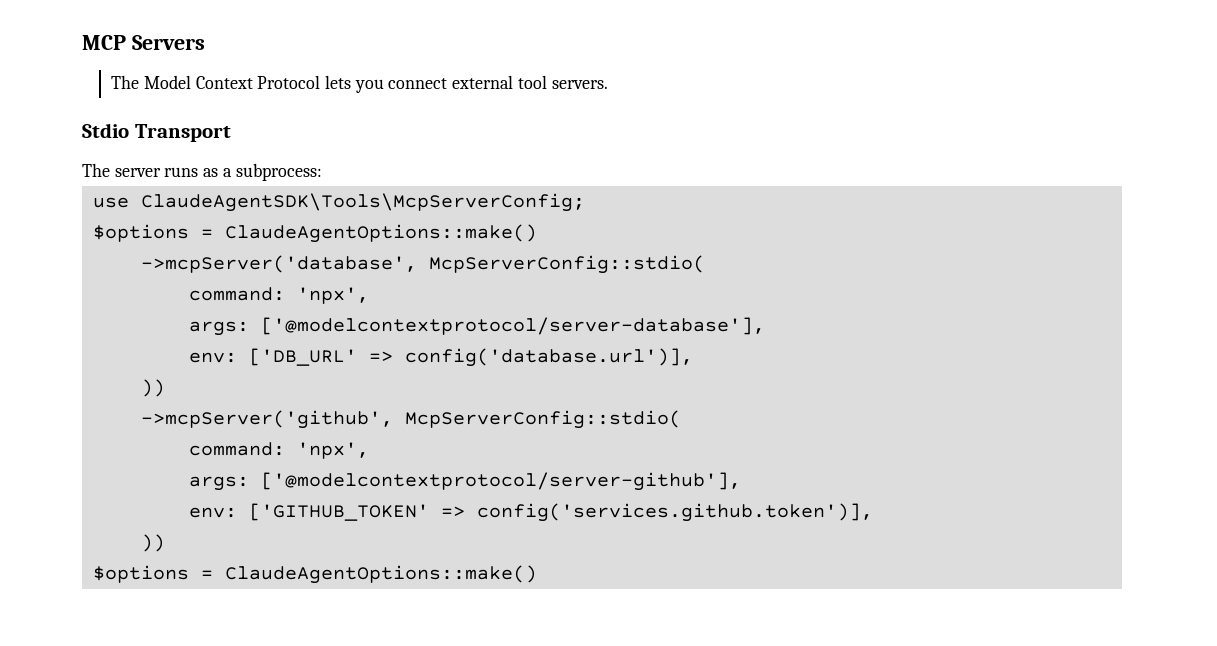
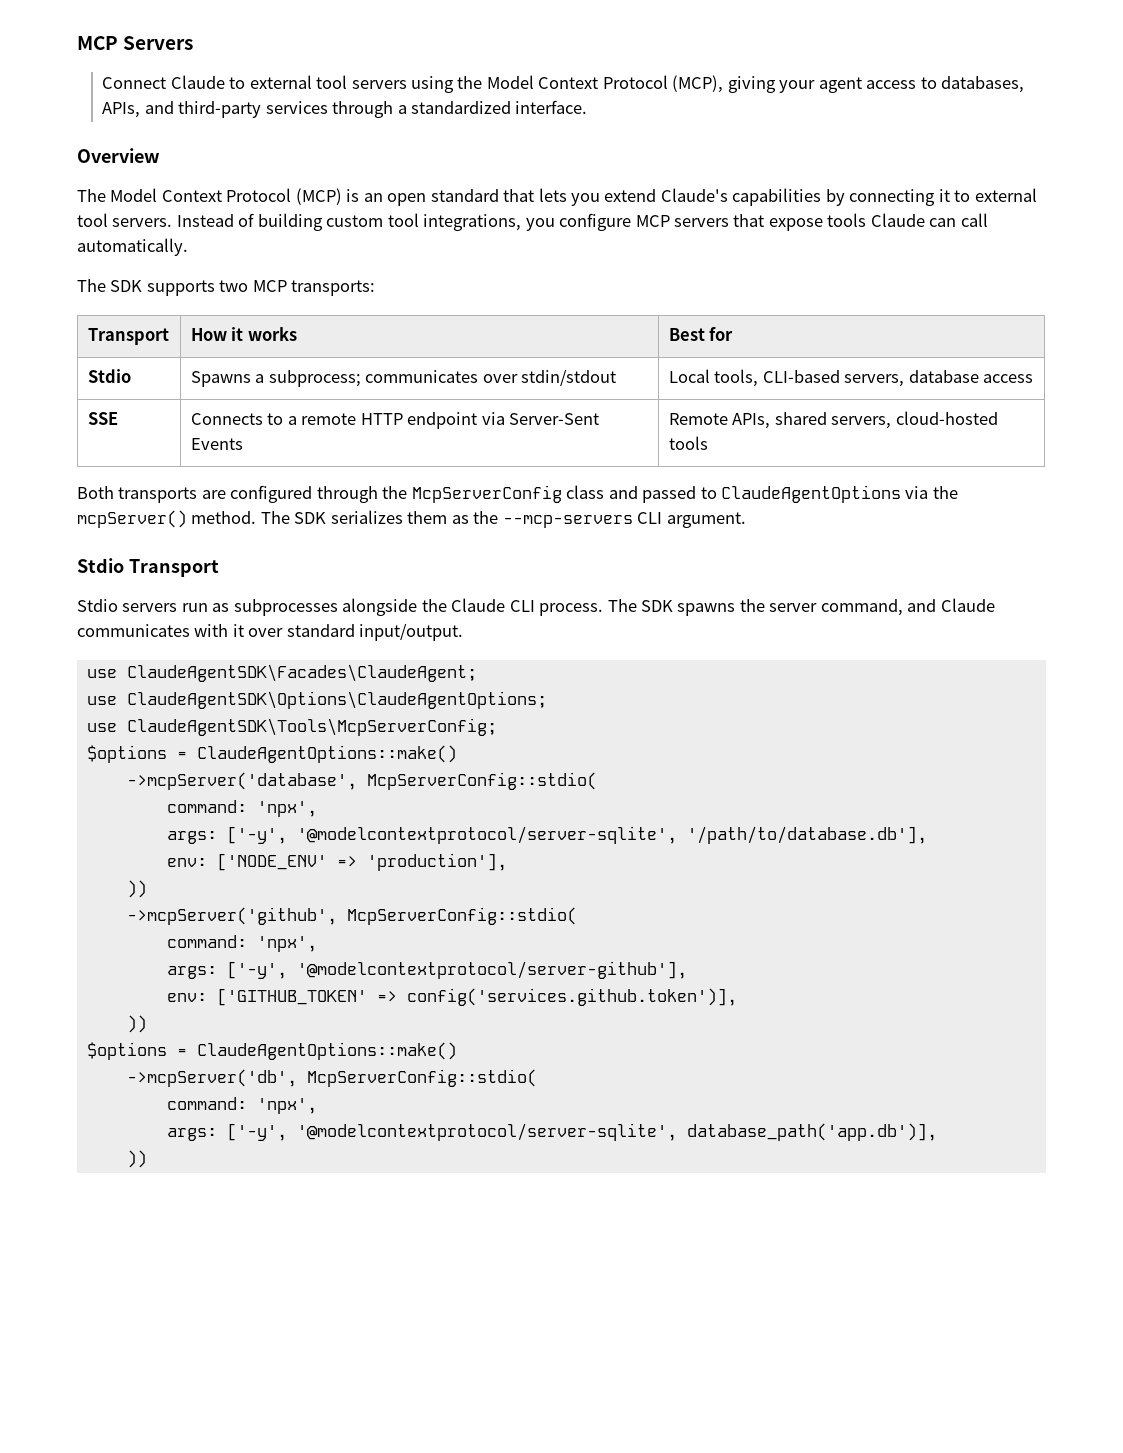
- The Model Context Protocol lets you connect external tool servers.
+ Connect Claude to external tool servers using the Model Context Protocol (MCP), giving your agent access to databases, APIs, and third-party services through a standardized interface.
+ Overview
+ The Model Context Protocol (MCP) is an open standard that lets you extend Claude's capabilities by connecting it to external tool servers. Instead of building custom tool integrations, you configure MCP servers that expose tools Claude can call automatically.
+ The SDK supports two MCP transports:
+ Transport | How it works | Best for
+ Stdio | Spawns a subprocess; communicates over stdin/stdout | Local tools, CLI-based servers, database access
+ SSE | Connects to a remote HTTP endpoint via Server-Sent Events | Remote APIs, shared servers, cloud-hosted tools
+ Both transports are configured through the McpServerConfig class and passed to ClaudeAgentOptions via the mcpServer() method. The SDK serializes them as the --mcp-servers CLI argument.
  Stdio Transport
- The server runs as a subprocess:
+ Stdio servers run as subprocesses alongside the Claude CLI process. The SDK spawns the server command, and Claude communicates with it over standard input/output.
+ use ClaudeAgentSDK\Facades\ClaudeAgent;
+ use ClaudeAgentSDK\Options\ClaudeAgentOptions;
- args: ['@modelcontextprotocol/server-database'],
- env: ['DB_URL' => config('database.url')],
+ args: ['-y', '@modelcontextprotocol/server-sqlite', '/path/to/database.db'],
+ env: ['NODE_ENV' => 'production'],
- args: ['@modelcontextprotocol/server-github'],
+ args: ['-y', '@modelcontextprotocol/server-github'],
+ ->mcpServer('db', McpServerConfig::stdio(
+ command: 'npx',
+ args: ['-y', '@modelcontextprotocol/server-sqlite', database_path('app.db')],
+ ))

